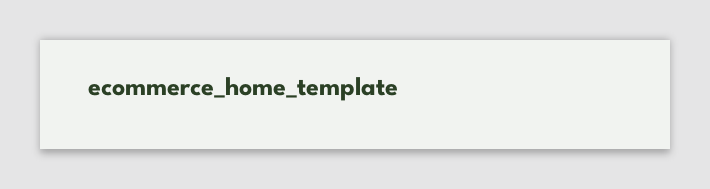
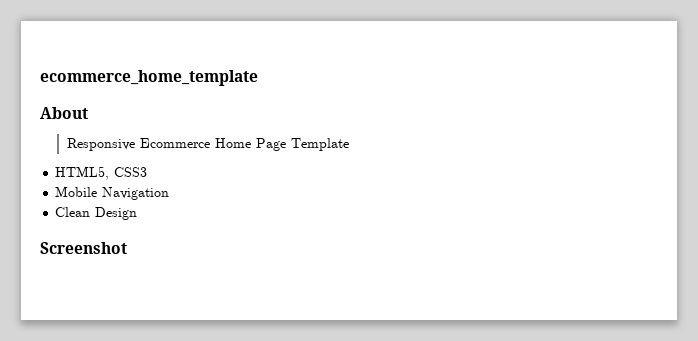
+ About
+ Responsive Ecommerce Home Page Template
+ HTML5, CSS3
+ Mobile Navigation
+ Clean Design
+ Screenshot

